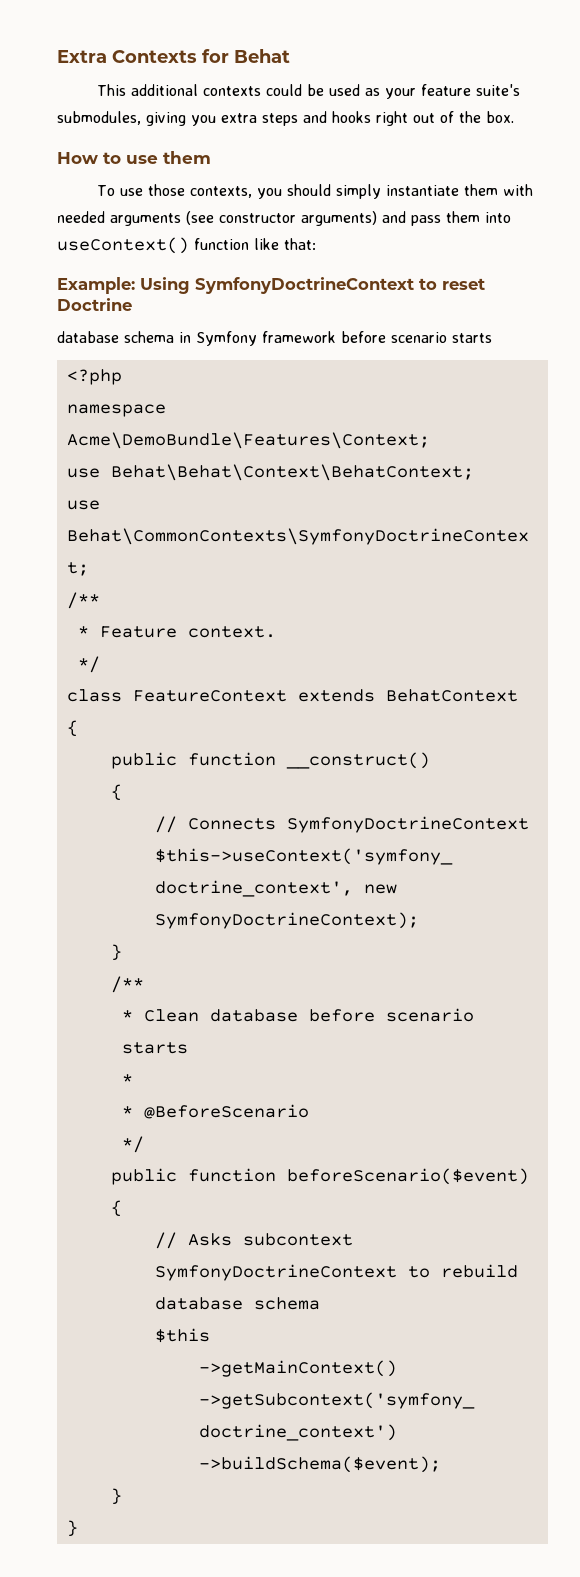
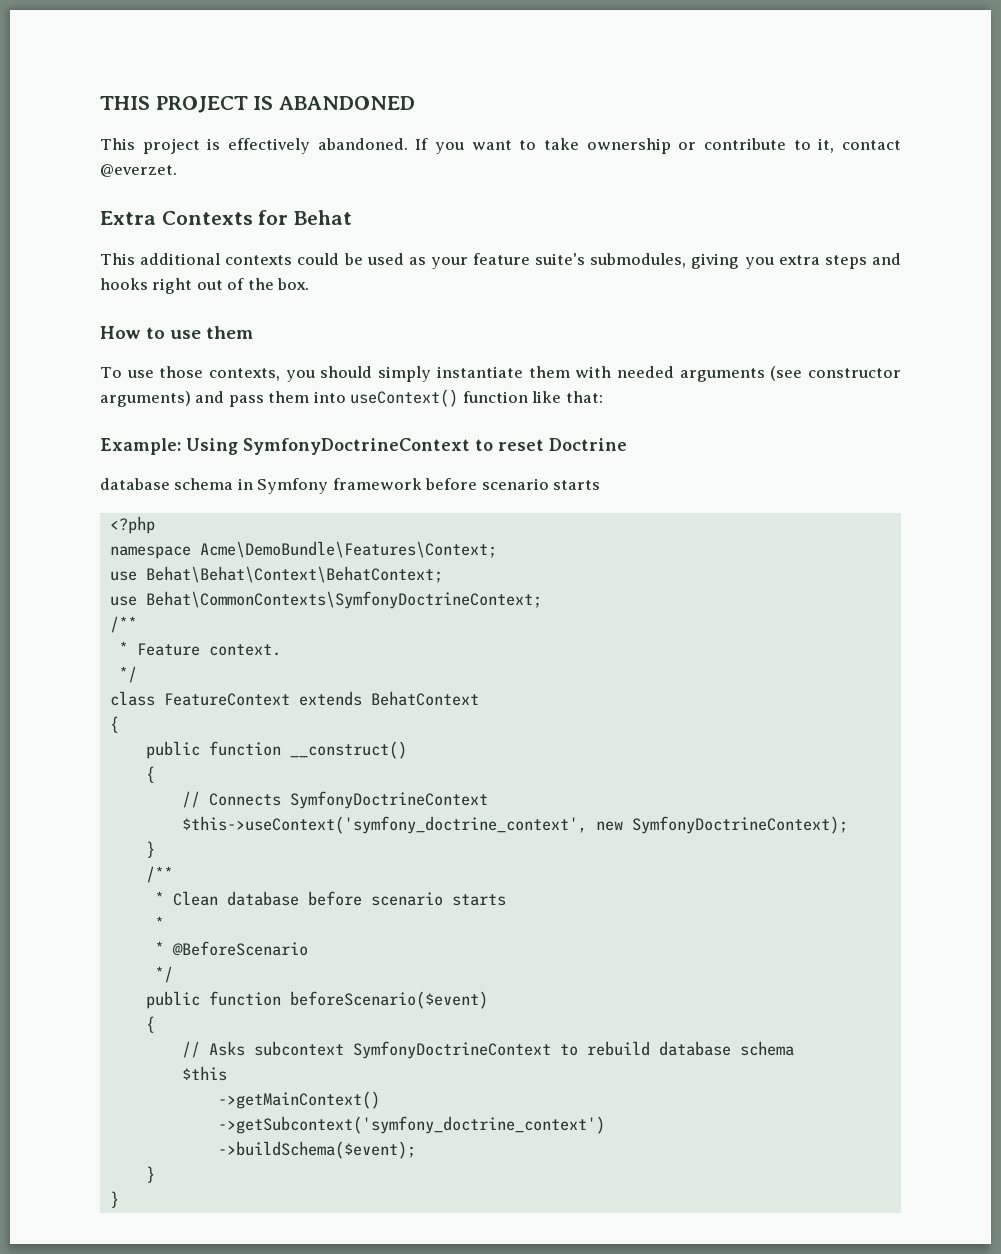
+ THIS PROJECT IS ABANDONED
+ This project is effectively abandoned. If you want to take ownership or contribute to it, contact @everzet.

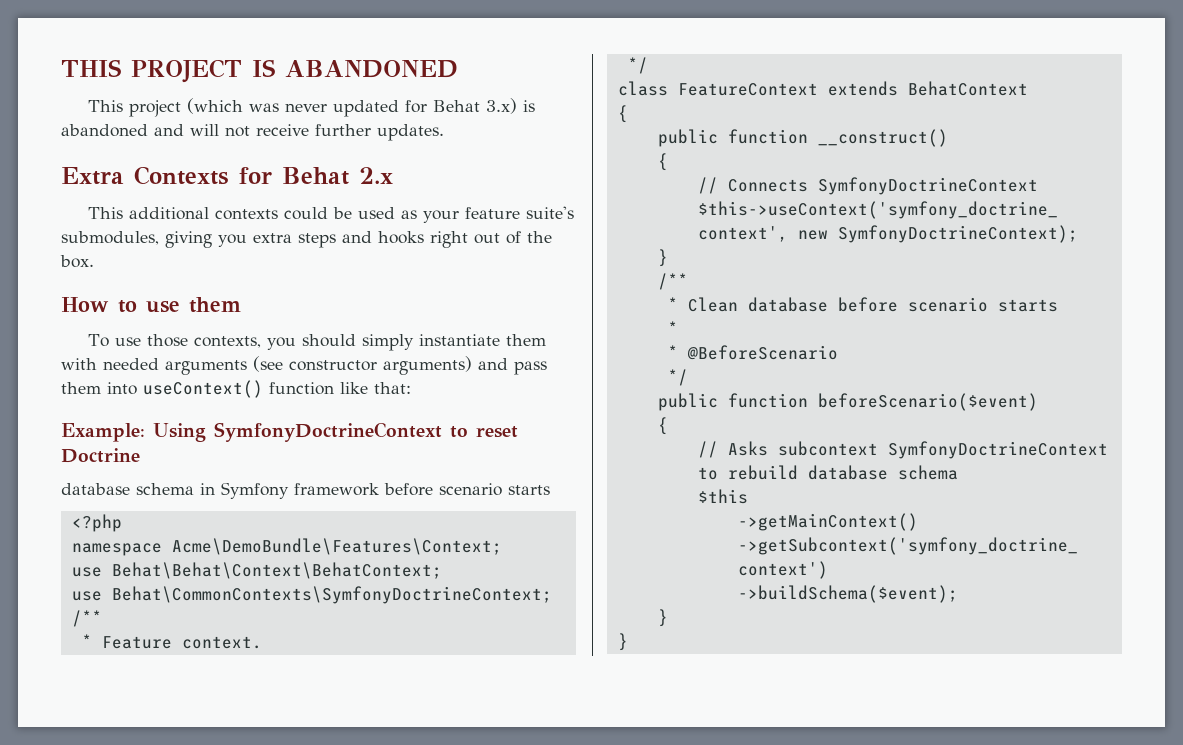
- This project is effectively abandoned. If you want to take ownership or contribute to it, contact @everzet.
+ This project (which was never updated for Behat 3.x) is abandoned and will not receive further updates.
- Extra Contexts for Behat
+ Extra Contexts for Behat 2.x

